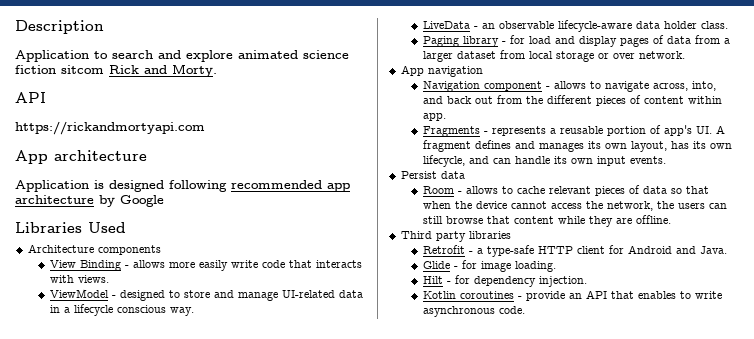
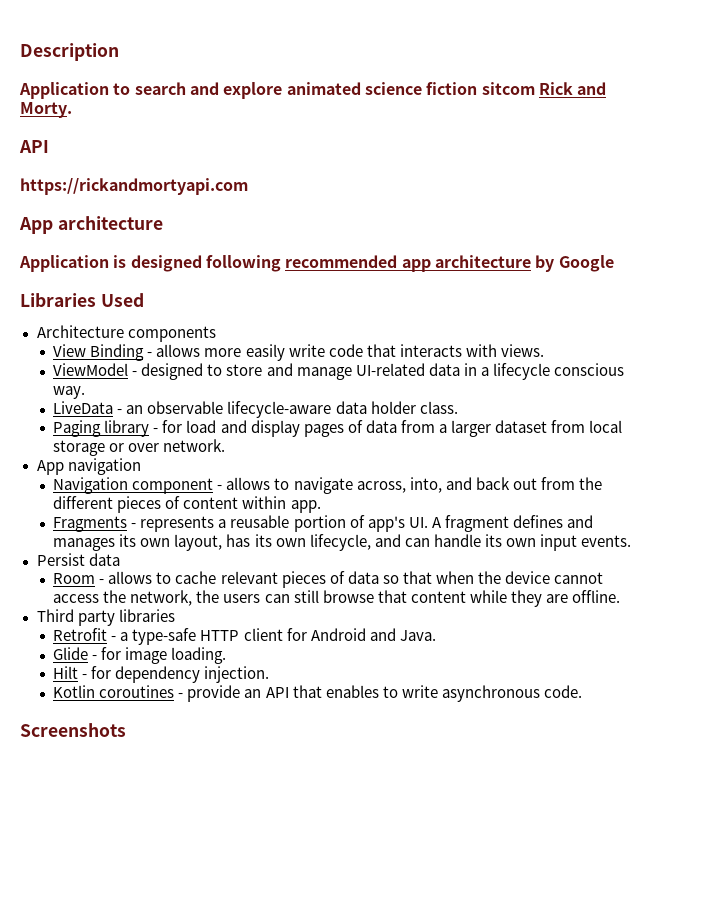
+ Screenshots

